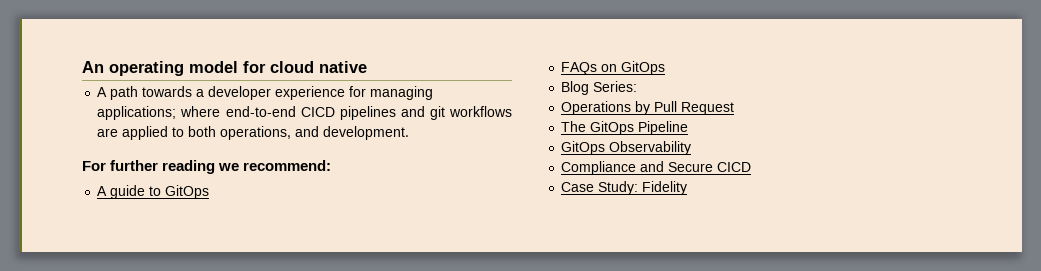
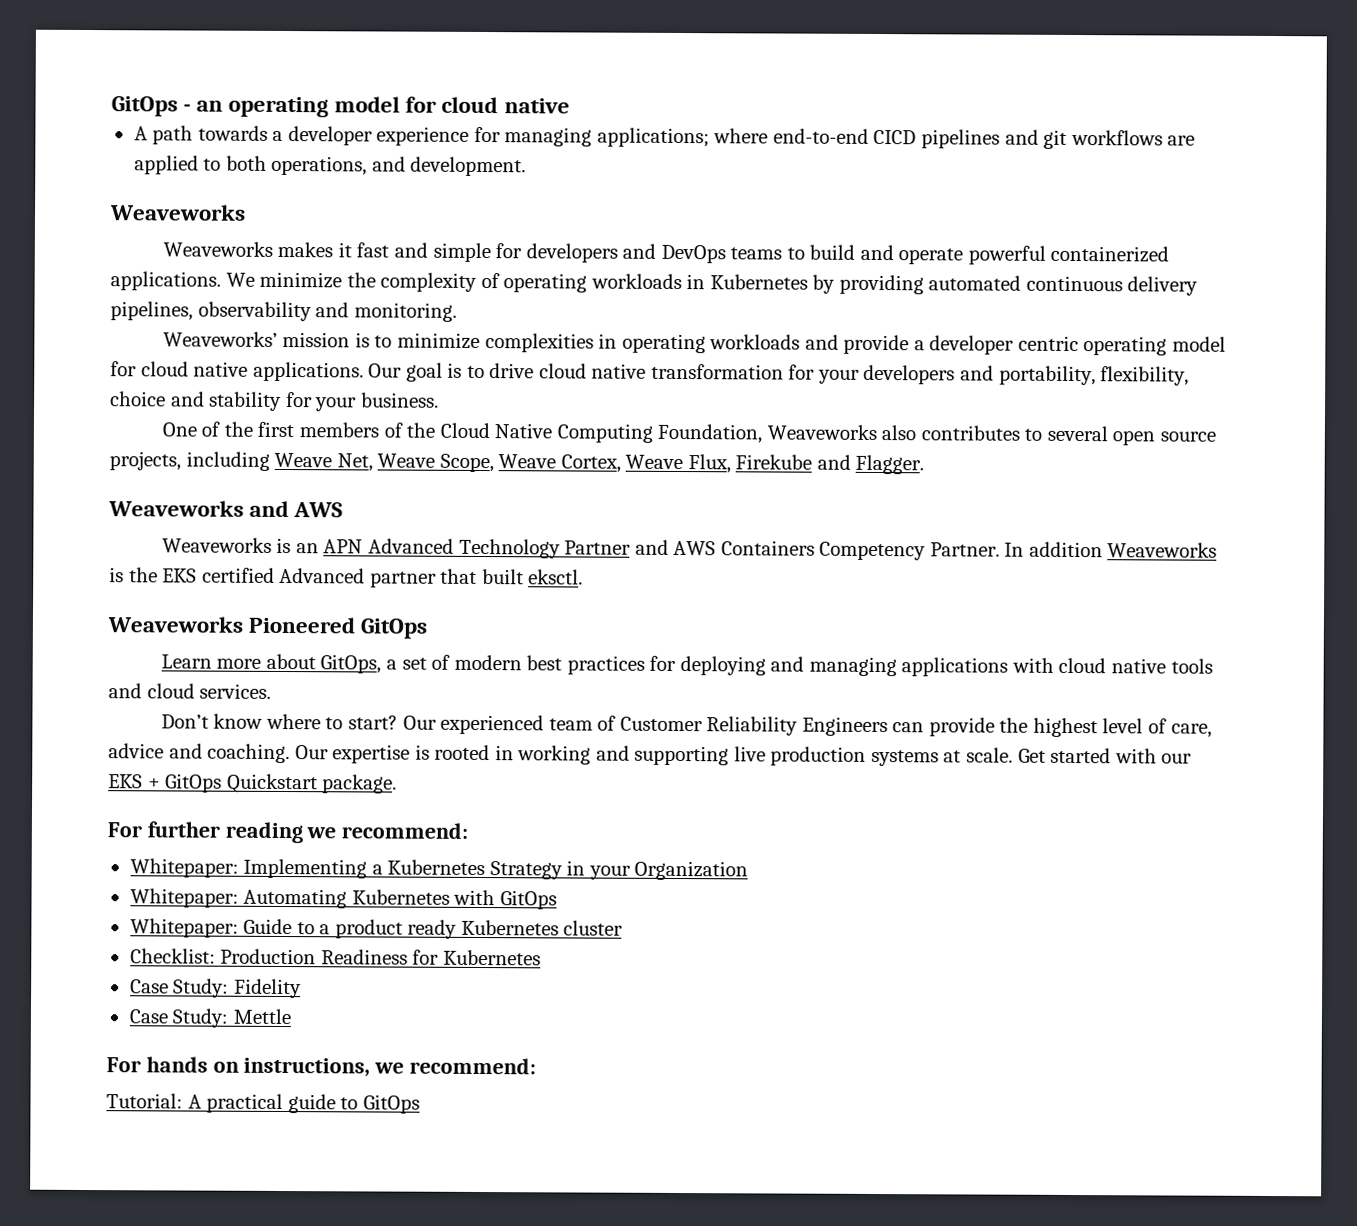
- An operating model for cloud native
+ GitOps - an operating model for cloud native
  A path towards a developer experience for managing applications; where end-to-end CICD pipelines and git workflows are applied to both operations, and development.
+ Weaveworks
+ Weaveworks makes it fast and simple for developers and DevOps teams to build and operate powerful containerized applications. We minimize the complexity of operating workloads in Kubernetes by providing automated continuous delivery pipelines, observability and monitoring.
+ Weaveworks’ mission is to minimize complexities in operating workloads and provide a developer centric operating model for cloud native applications. Our goal is to drive cloud native transformation for your developers and portability, flexibility, choice and stability for your business.
+ One of the first members of the Cloud Native Computing Foundation, Weaveworks also contributes to several open source projects, including Weave Net, Weave Scope, Weave Cortex, Weave Flux, Firekube and Flagger.
+ Weaveworks and AWS
+ Weaveworks is an APN Advanced Technology Partner and AWS Containers Competency Partner. In addition Weaveworks is the EKS certified Advanced partner that built eksctl.
+ Weaveworks Pioneered GitOps
+ Learn more about GitOps, a set of modern best practices for deploying and managing applications with cloud native tools and cloud services.
+ Don’t know where to start? Our experienced team of Customer Reliability Engineers can provide the highest level of care, advice and coaching. Our expertise is rooted in working and supporting live production systems at scale. Get started with our EKS + GitOps Quickstart package.
- A guide to GitOps
- FAQs on GitOps
- Blog Series:
- Operations by Pull Request
- The GitOps Pipeline
- GitOps Observability
- Compliance and Secure CICD
+ Whitepaper: Implementing a Kubernetes Strategy in your Organization
+ Whitepaper: Automating Kubernetes with GitOps
+ Whitepaper: Guide to a product ready Kubernetes cluster
+ Checklist: Production Readiness for Kubernetes
  Case Study: Fidelity
+ Case Study: Mettle
+ For hands on instructions, we recommend:
+ Tutorial: A practical guide to GitOps

